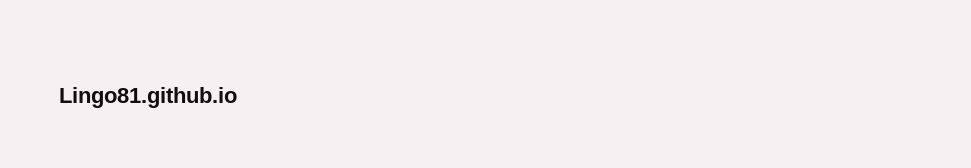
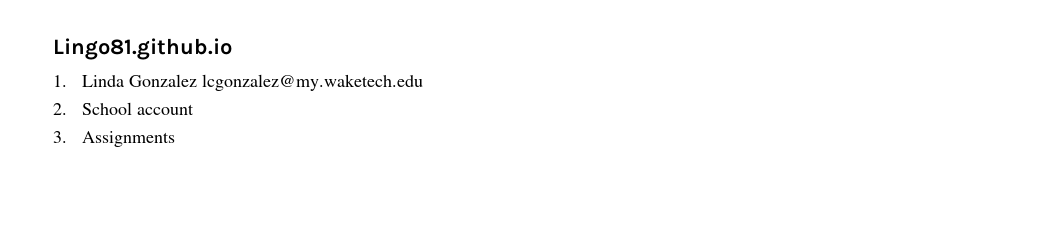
+ 1. Linda Gonzalez lcgonzalez@my.waketech.edu
+ 2. School account
+ 3. Assignments

